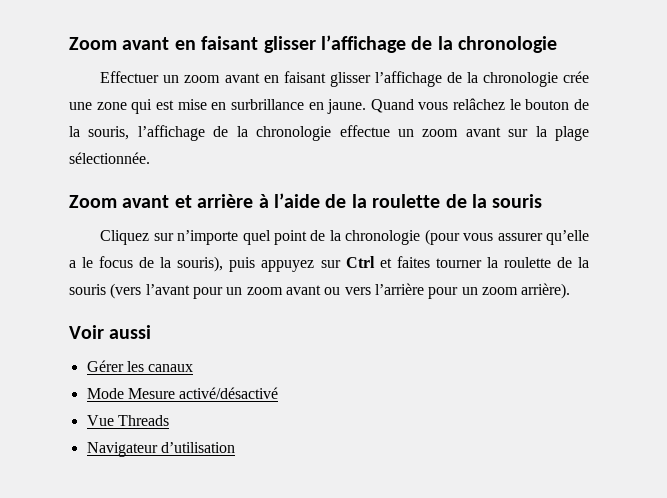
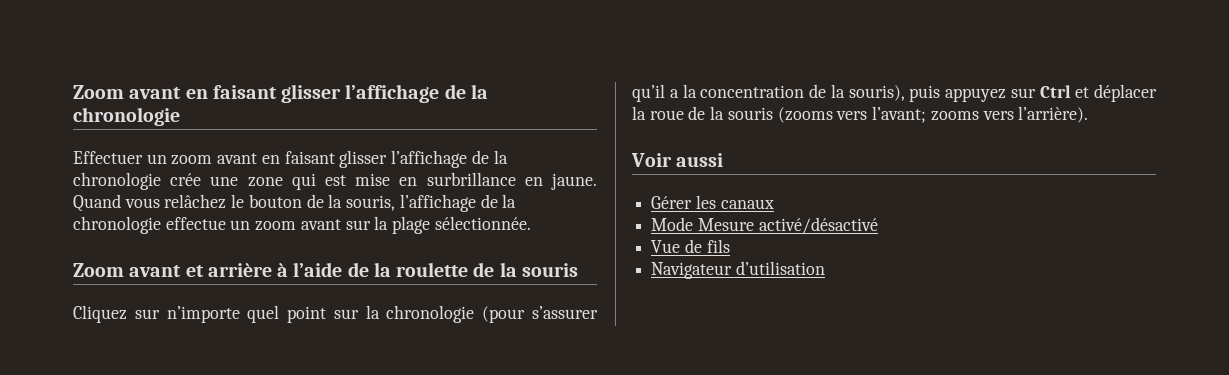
- Cliquez sur n’importe quel point de la chronologie (pour vous assurer qu’elle a le focus de la souris), puis appuyez sur Ctrl et faites tourner la roulette de la souris (vers l’avant pour un zoom avant ou vers l’arrière pour un zoom arrière).
+ Cliquez sur n’importe quel point sur la chronologie (pour s’assurer qu’il a la concentration de la souris), puis appuyez sur Ctrl et déplacer la roue de la souris (zooms vers l’avant; zooms vers l’arrière).
- Vue Threads
+ Vue de fils

